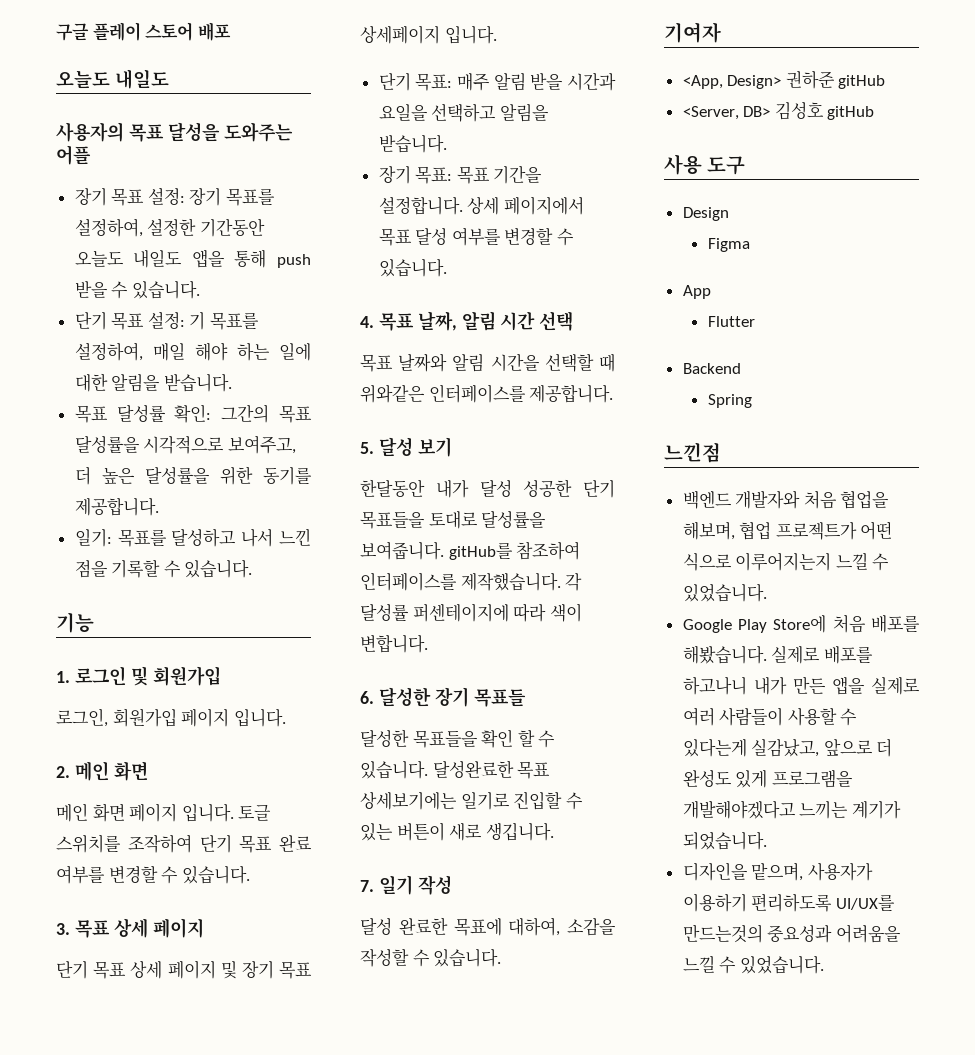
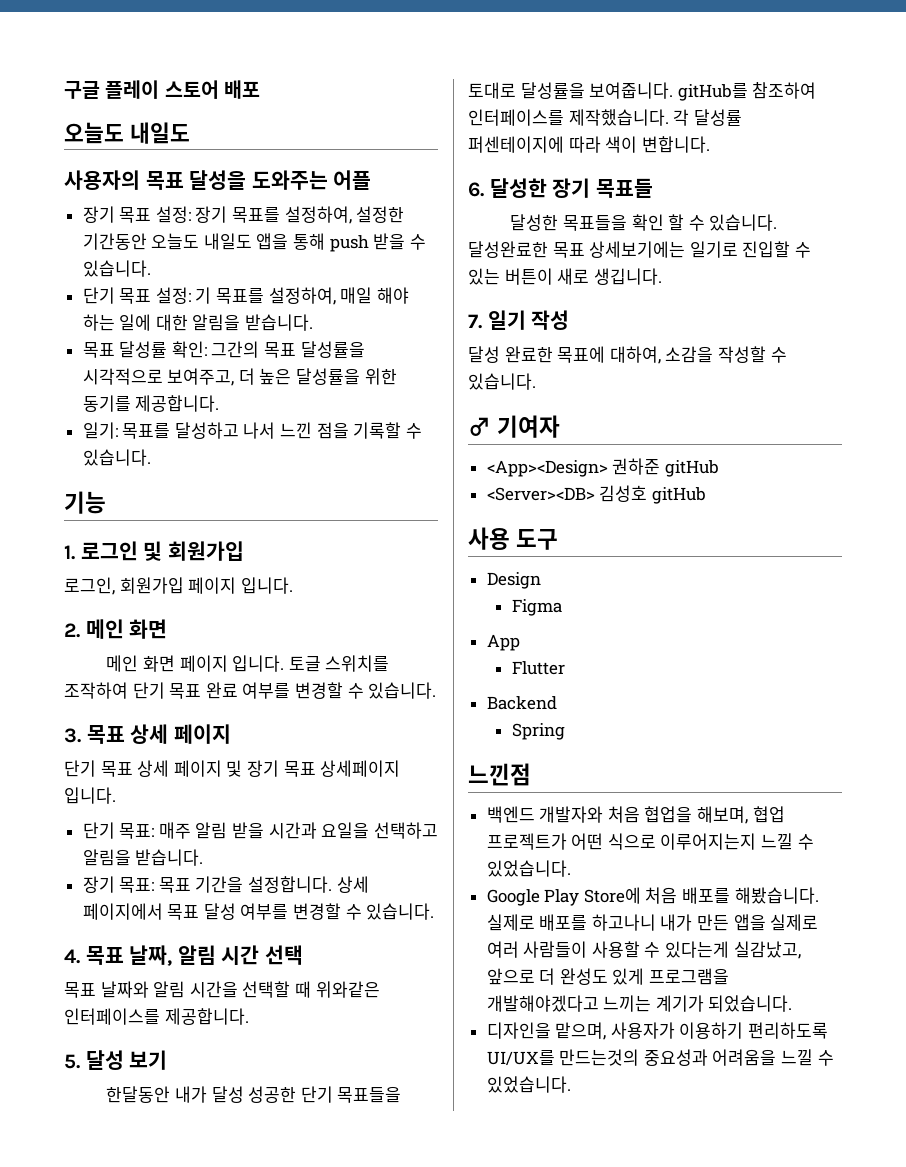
- 기여자
+ ♂ 기여자
- <App, Design> 권하준 gitHub
+ <App><Design> 권하준 gitHub
- <Server, DB> 김성호 gitHub
+ <Server><DB> 김성호 gitHub

